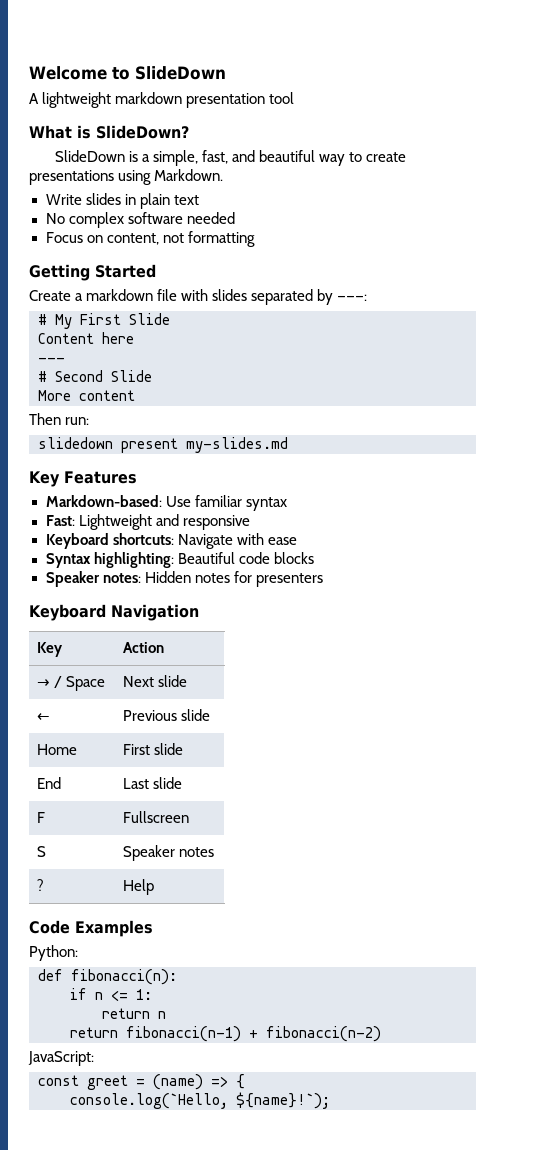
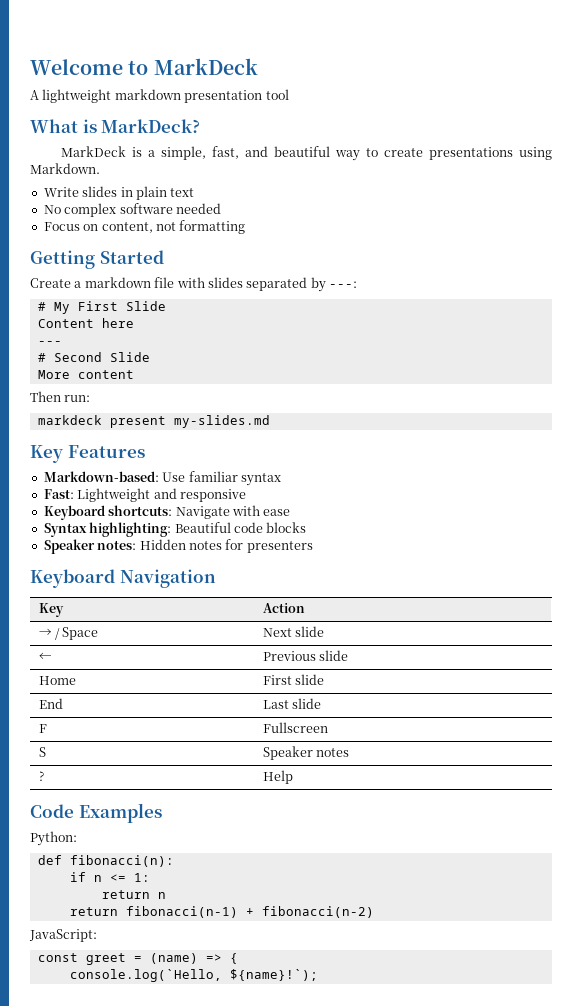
- Welcome to SlideDown
+ Welcome to MarkDeck
- What is SlideDown?
- SlideDown is a simple, fast, and beautiful way to create presentations using Markdown.
+ What is MarkDeck?
+ MarkDeck is a simple, fast, and beautiful way to create presentations using Markdown.
- slidedown present my-slides.md
+ markdeck present my-slides.md

